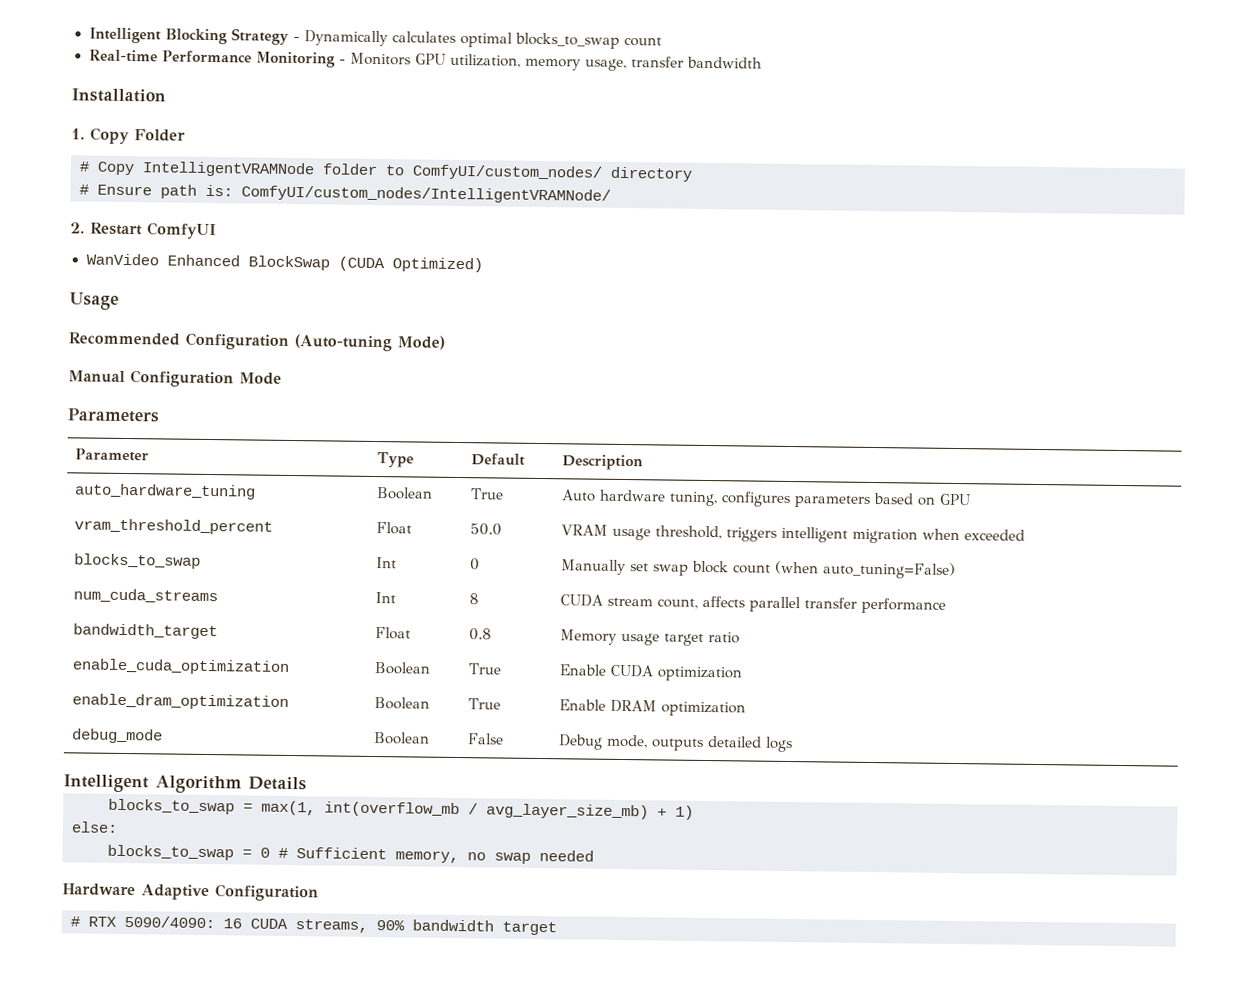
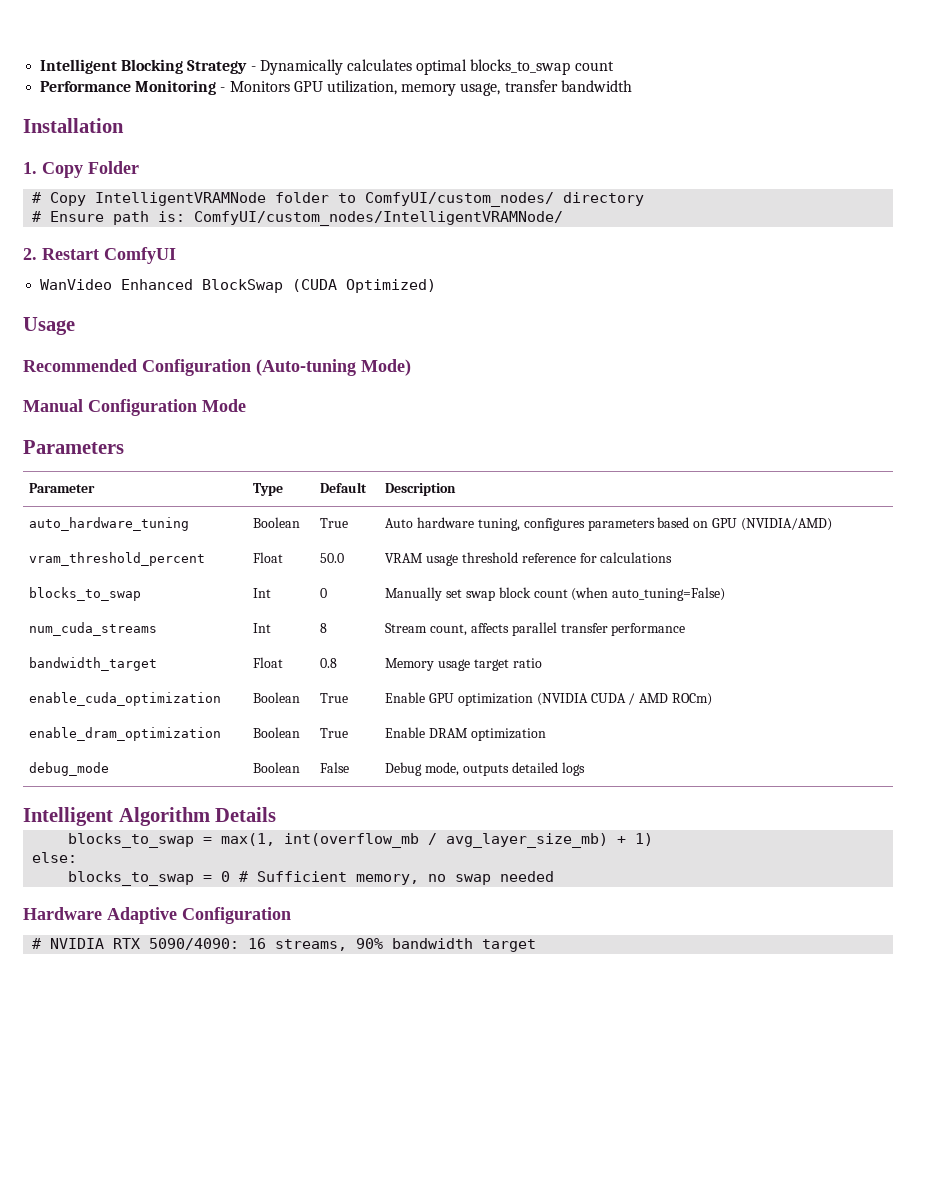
- Real-time Performance Monitoring - Monitors GPU utilization, memory usage, transfer bandwidth
+ Performance Monitoring - Monitors GPU utilization, memory usage, transfer bandwidth
- auto_hardware_tuning | Boolean | True | Auto hardware tuning, configures parameters based on GPU
+ auto_hardware_tuning | Boolean | True | Auto hardware tuning, configures parameters based on GPU (NVIDIA/AMD)
- vram_threshold_percent | Float | 50.0 | VRAM usage threshold, triggers intelligent migration when exceeded
+ vram_threshold_percent | Float | 50.0 | VRAM usage threshold reference for calculations
- num_cuda_streams | Int | 8 | CUDA stream count, affects parallel transfer performance
+ num_cuda_streams | Int | 8 | Stream count, affects parallel transfer performance
- enable_cuda_optimization | Boolean | True | Enable CUDA optimization
+ enable_cuda_optimization | Boolean | True | Enable GPU optimization (NVIDIA CUDA / AMD ROCm)
- # RTX 5090/4090: 16 CUDA streams, 90% bandwidth target
+ # NVIDIA RTX 5090/4090: 16 streams, 90% bandwidth target

